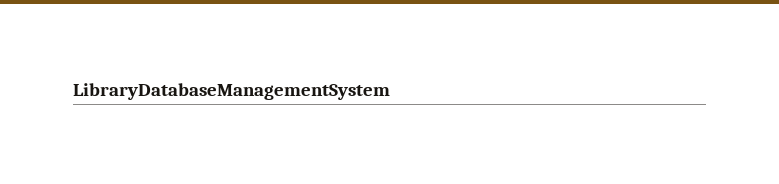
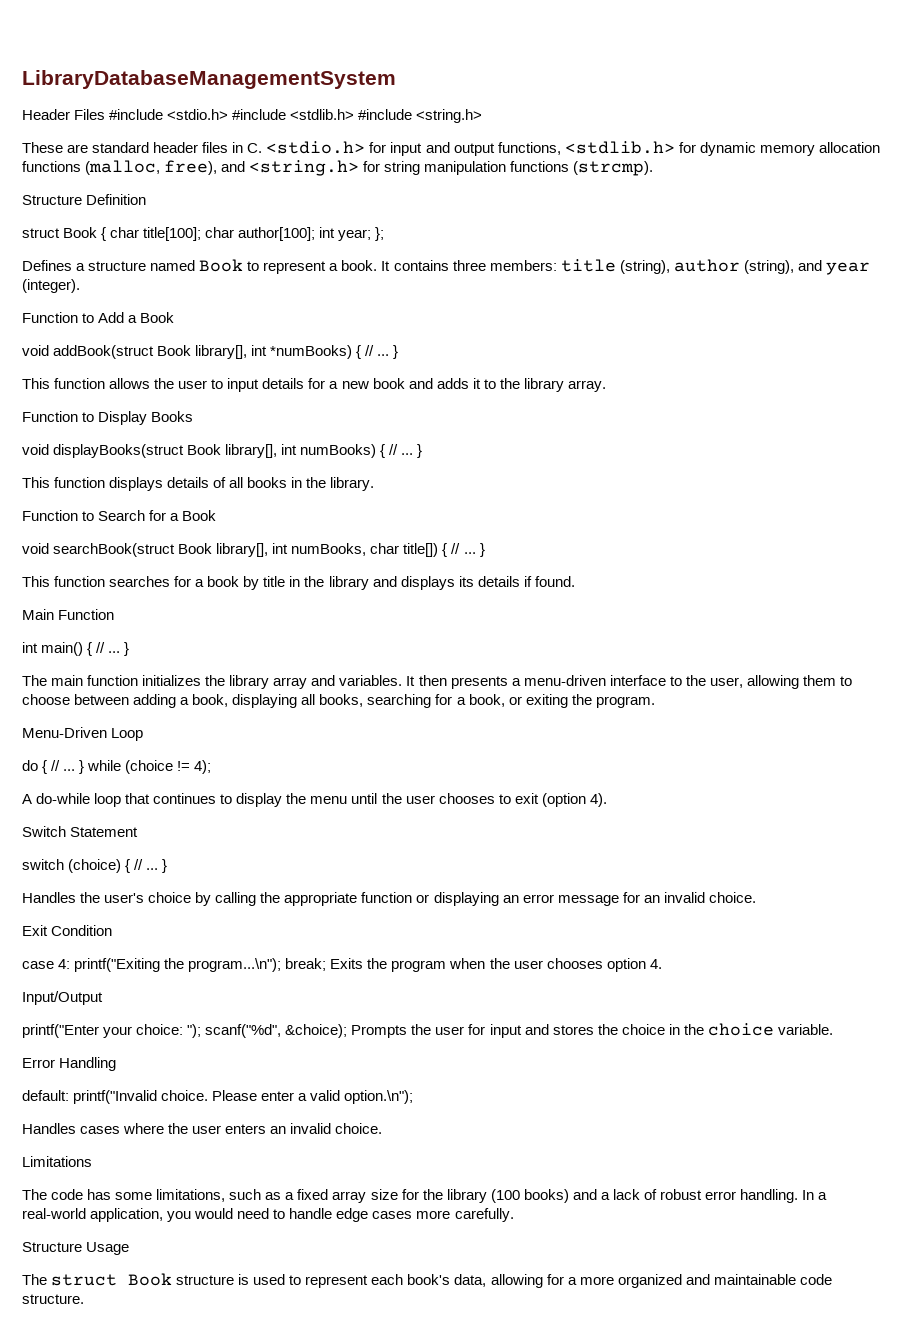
+ Header Files #include <stdio.h> #include <stdlib.h> #include <string.h>
+ These are standard header files in C. <stdio.h> for input and output functions, <stdlib.h> for dynamic memory allocation functions (malloc, free), and <string.h> for string manipulation functions (strcmp).
+ Structure Definition
+ struct Book { char title[100]; char author[100]; int year; };
+ Defines a structure named Book to represent a book. It contains three members: title (string), author (string), and year (integer).
+ Function to Add a Book
+ void addBook(struct Book library[], int *numBooks) { // ... }
+ This function allows the user to input details for a new book and adds it to the library array.
+ Function to Display Books
+ void displayBooks(struct Book library[], int numBooks) { // ... }
+ This function displays details of all books in the library.
+ Function to Search for a Book
+ void searchBook(struct Book library[], int numBooks, char title[]) { // ... }
+ This function searches for a book by title in the library and displays its details if found.
+ Main Function
+ int main() { // ... }
+ The main function initializes the library array and variables. It then presents a menu-driven interface to the user, allowing them to choose between adding a book, displaying all books, searching for a book, or exiting the program.
+ Menu-Driven Loop
+ do { // ... } while (choice != 4);
+ A do-while loop that continues to display the menu until the user chooses to exit (option 4).
+ Switch Statement
+ switch (choice) { // ... }
+ Handles the user's choice by calling the appropriate function or displaying an error message for an invalid choice.
+ Exit Condition
+ case 4: printf("Exiting the program...\n"); break; Exits the program when the user chooses option 4.
+ Input/Output
+ printf("Enter your choice: "); scanf("%d", &choice); Prompts the user for input and stores the choice in the choice variable.
+ Error Handling
+ default: printf("Invalid choice. Please enter a valid option.\n");
+ Handles cases where the user enters an invalid choice.
+ Limitations
+ The code has some limitations, such as a fixed array size for the library (100 books) and a lack of robust error handling. In a real-world application, you would need to handle edge cases more carefully.
+ Structure Usage
+ The struct Book structure is used to represent each book's data, allowing for a more organized and maintainable code structure.

